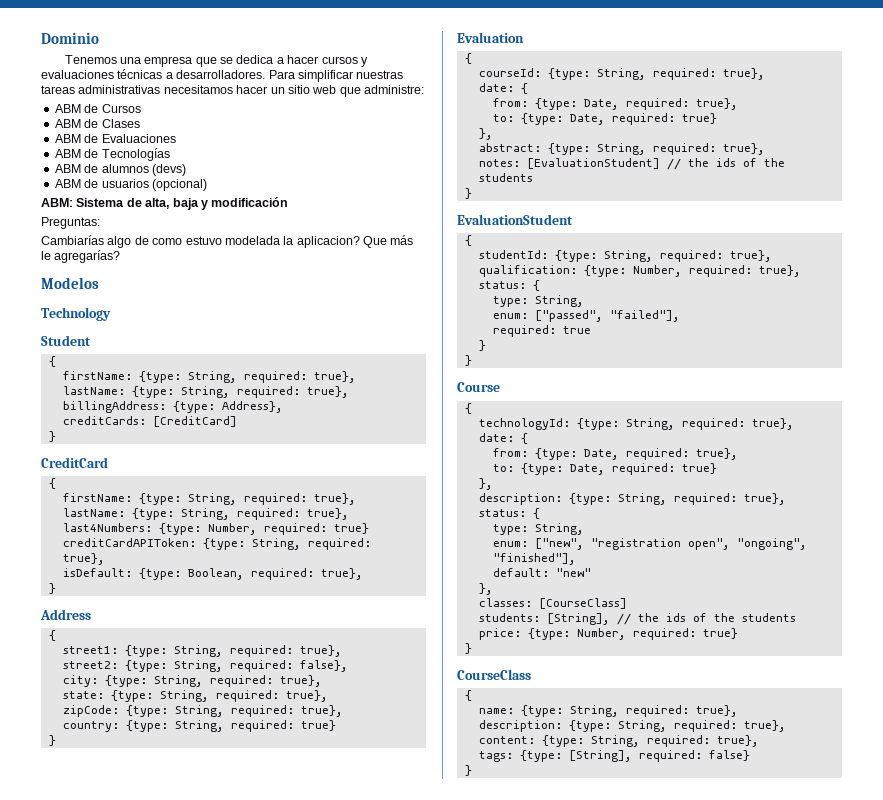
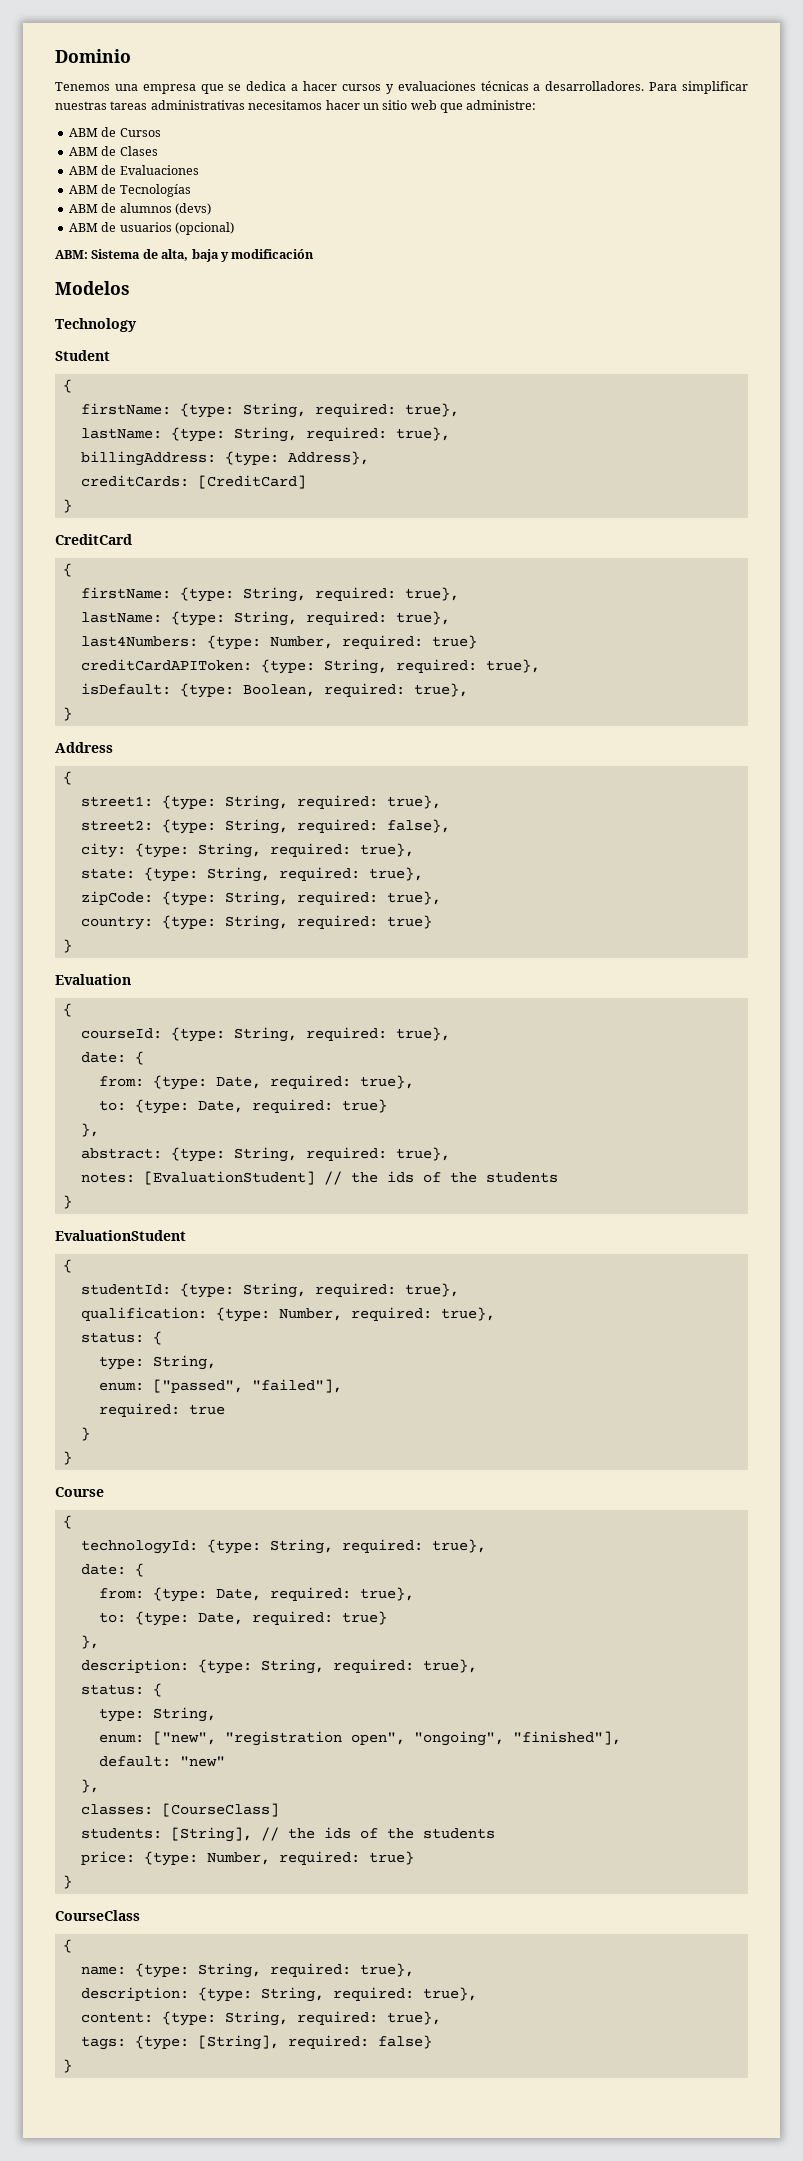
- Preguntas:
- Cambiarías algo de como estuvo modelada la aplicacion? Que más le agregarías?

